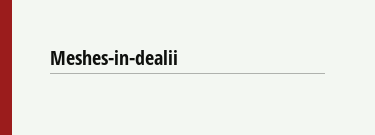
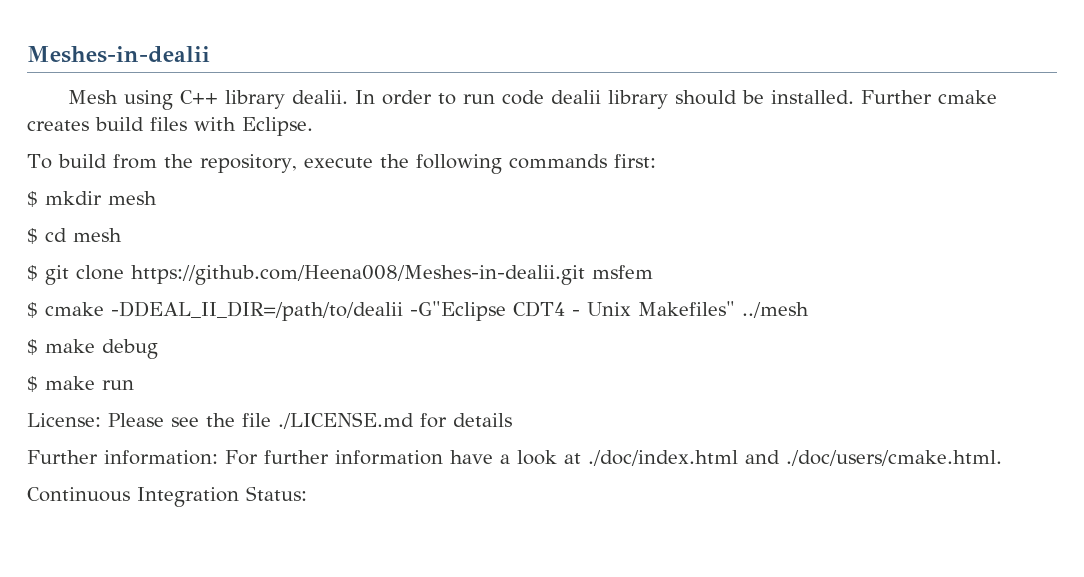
+ Mesh using C++ library dealii. In order to run code dealii library should be installed. Further cmake creates build files with Eclipse.
+ To build from the repository, execute the following commands first:
+ $ mkdir mesh
+ $ cd mesh
+ $ git clone https://github.com/Heena008/Meshes-in-dealii.git msfem
+ $ cmake -DDEAL_II_DIR=/path/to/dealii -G"Eclipse CDT4 - Unix Makefiles" ../mesh
+ $ make debug
+ $ make run
+ License: Please see the file ./LICENSE.md for details
+ Further information: For further information have a look at ./doc/index.html and ./doc/users/cmake.html.
+ Continuous Integration Status:

